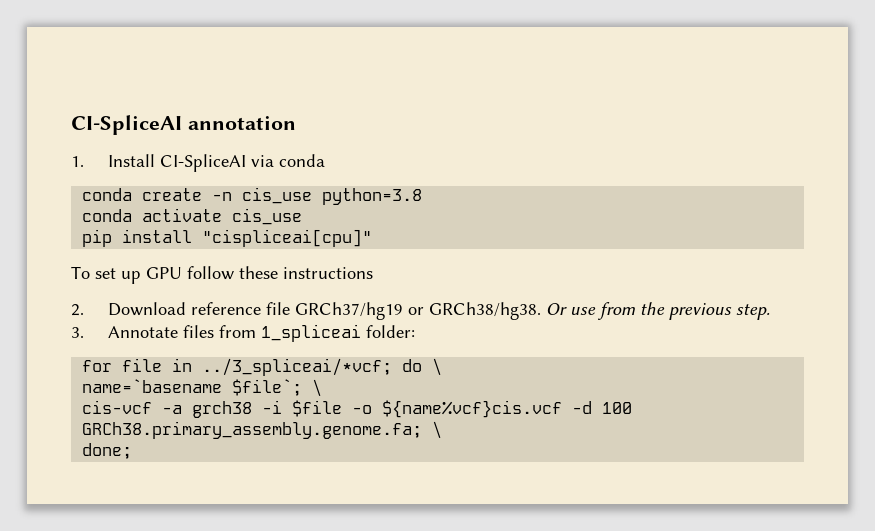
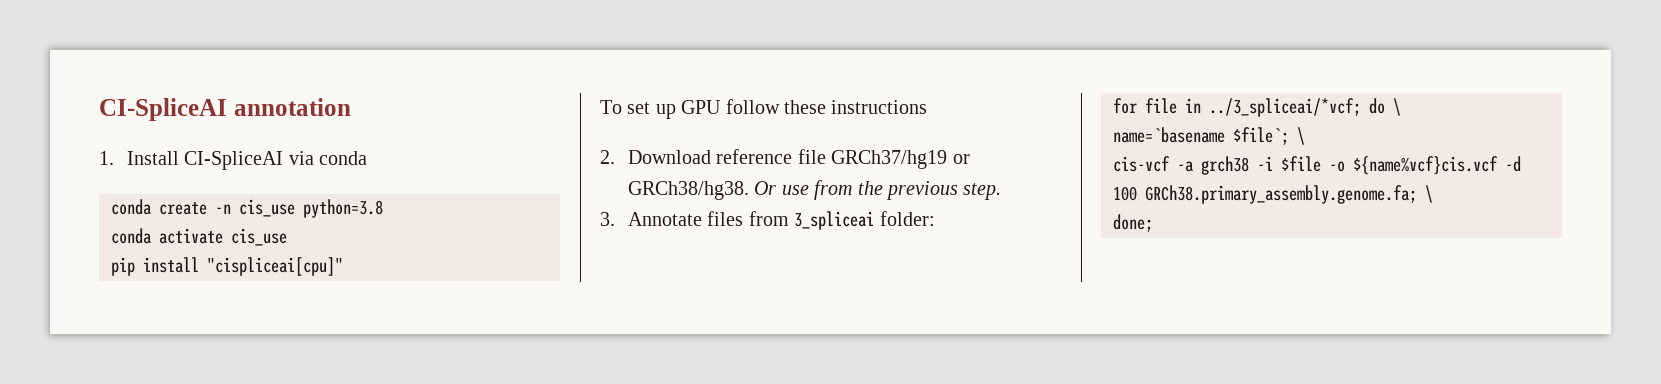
- 3. Annotate files from 1_spliceai folder:
+ 3. Annotate files from 3_spliceai folder:

